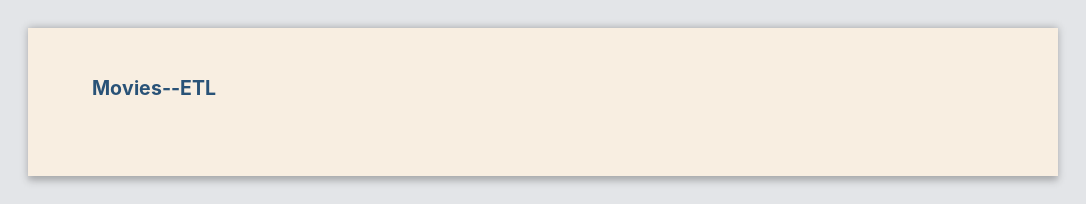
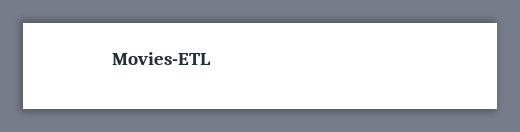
- Movies--ETL
+ Movies-ETL

